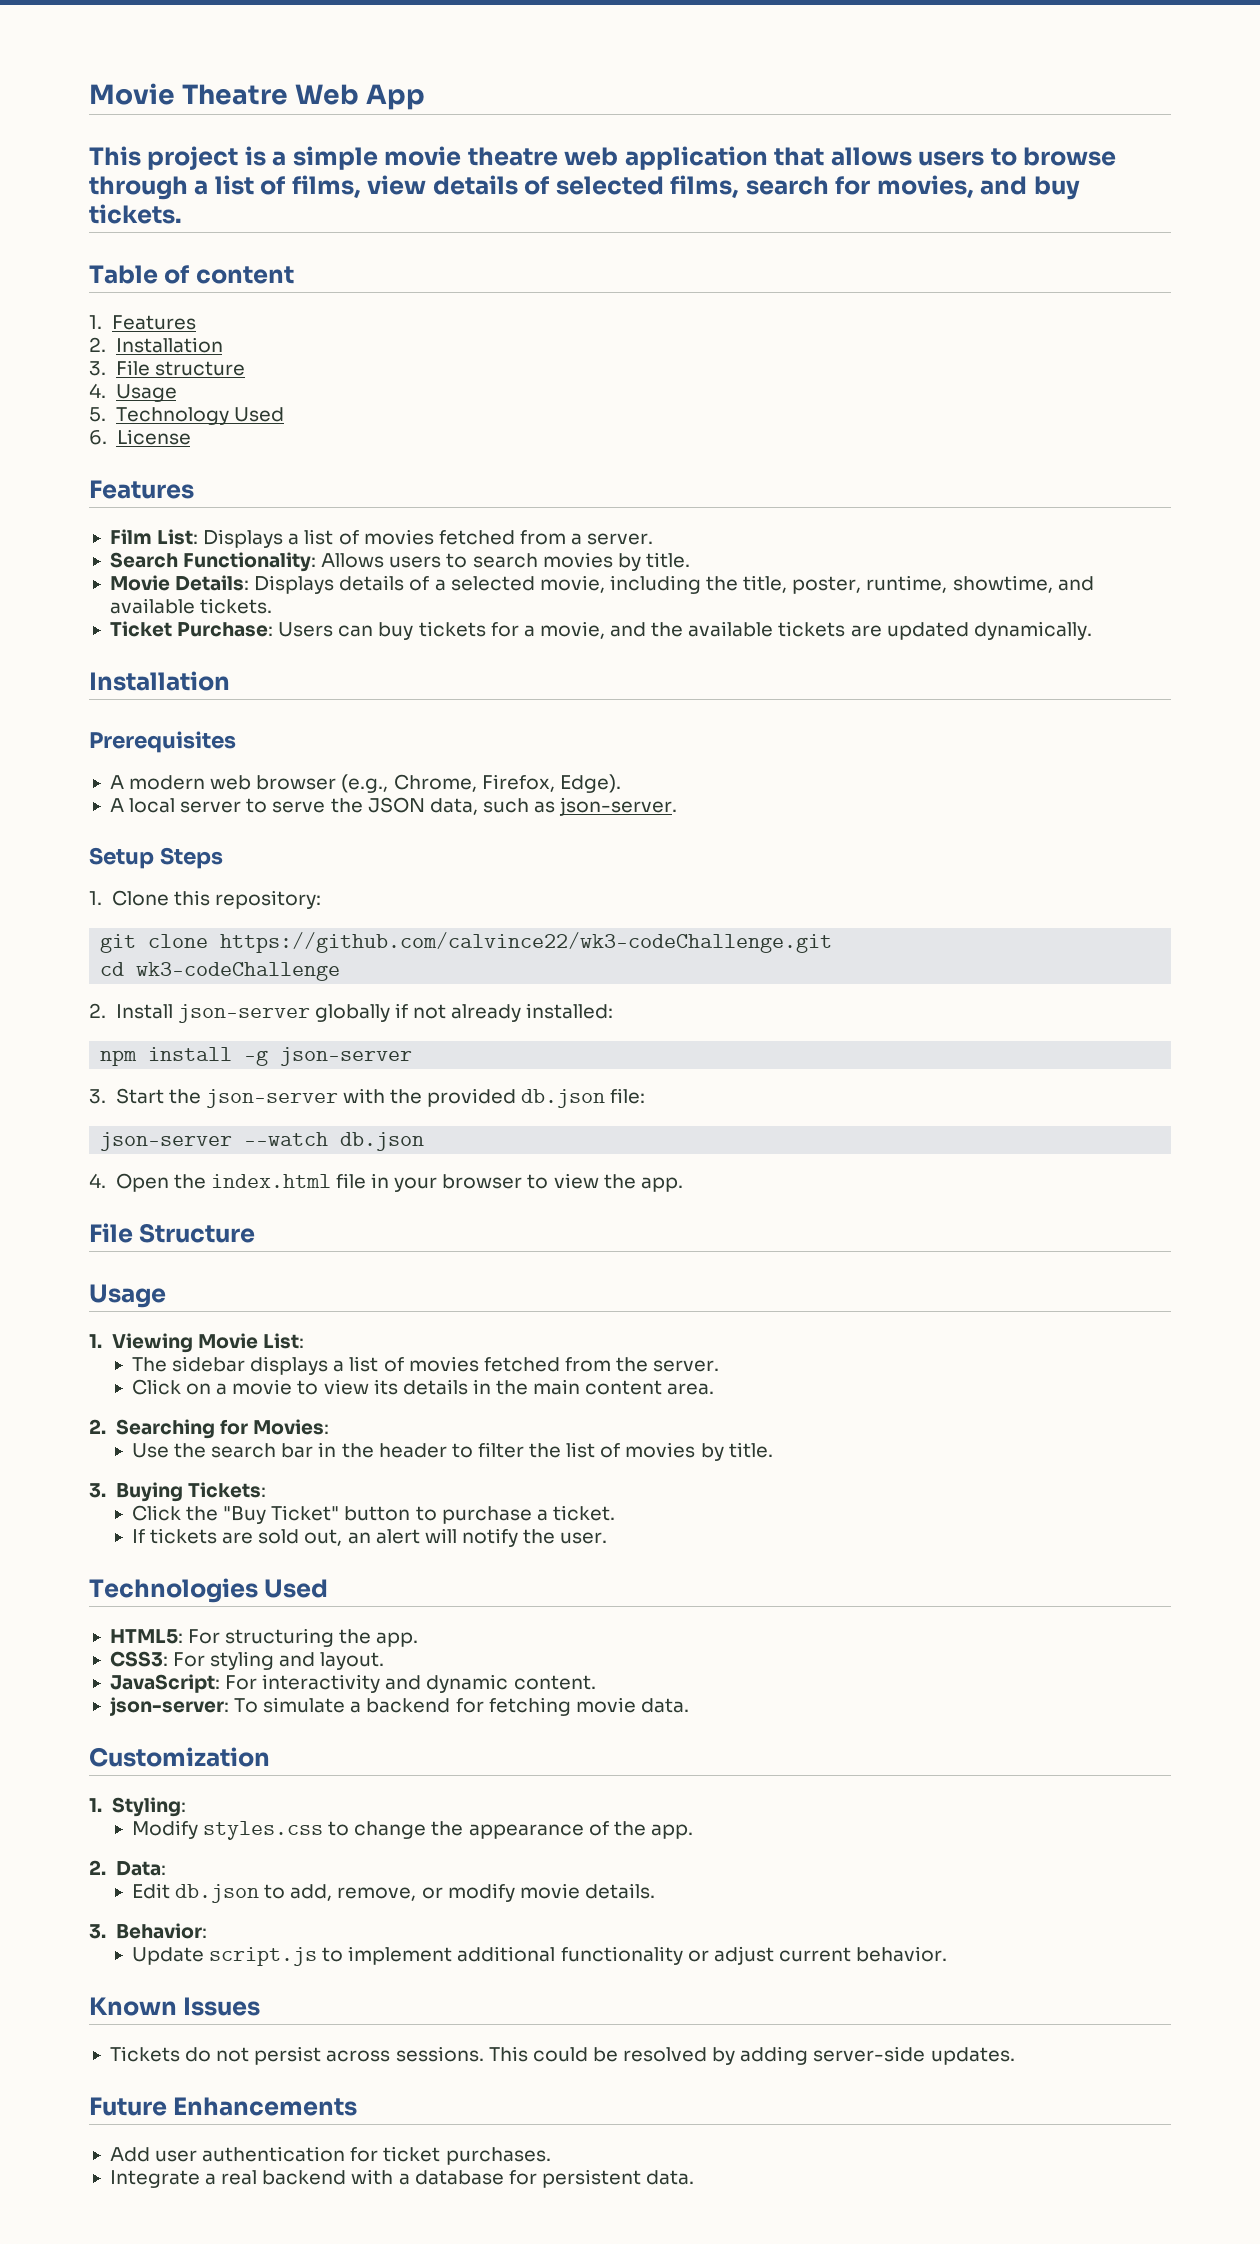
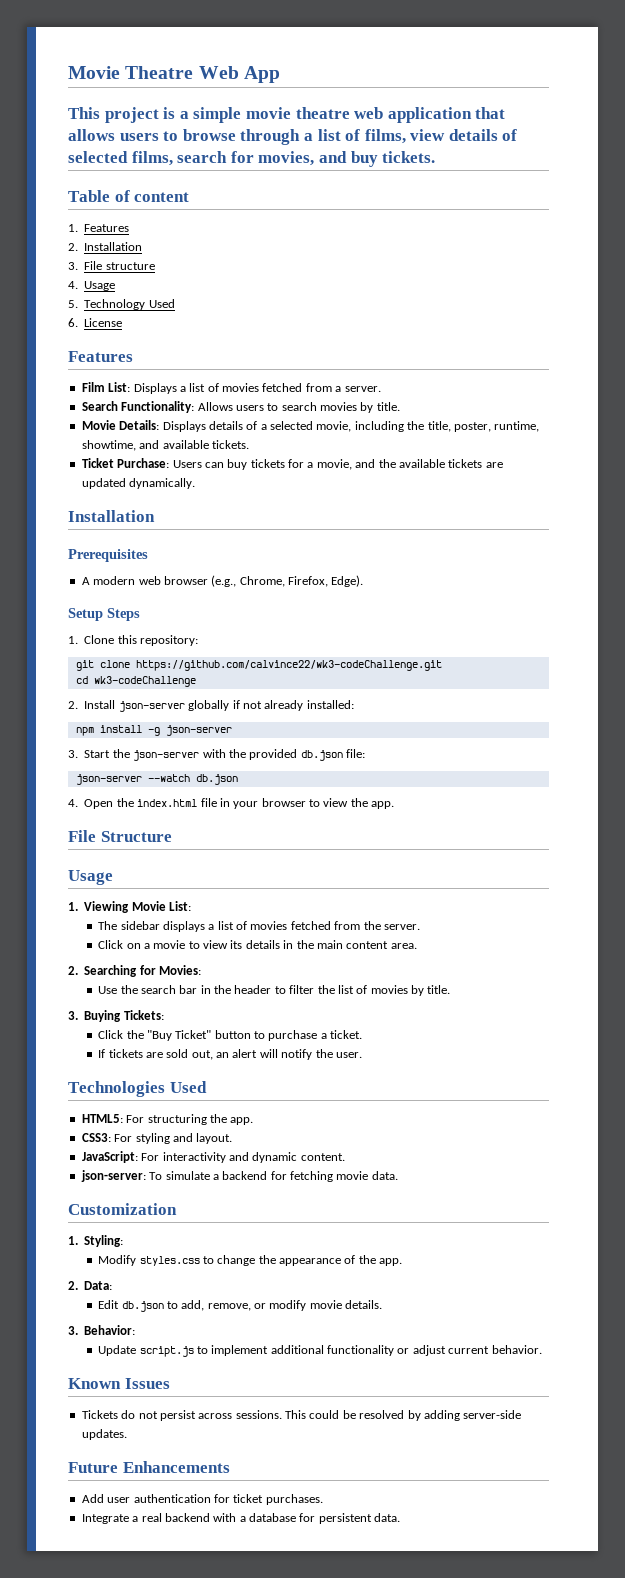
- A local server to serve the JSON data, such as json-server.

